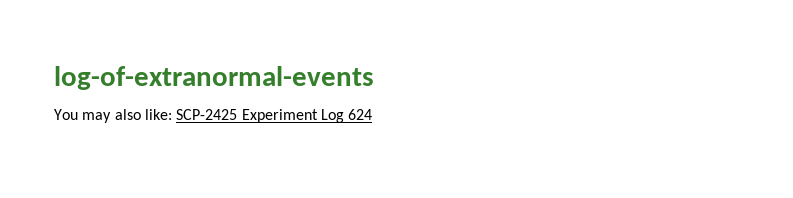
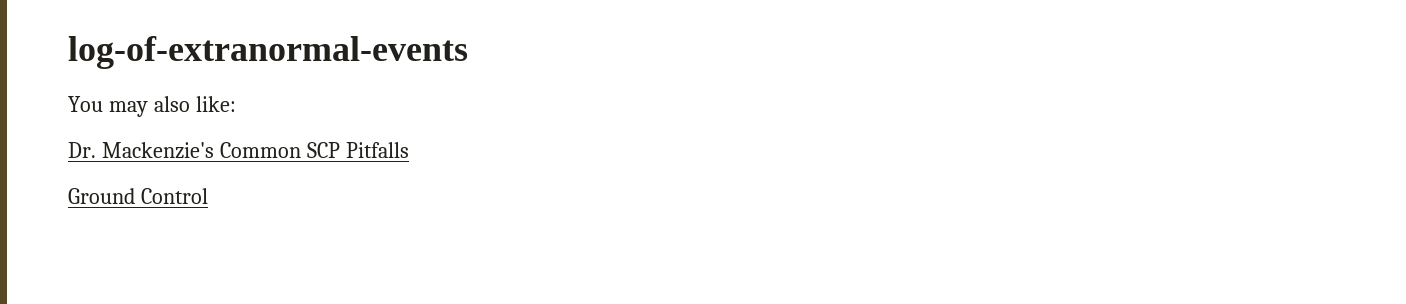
- You may also like: SCP-2425 Experiment Log 624
+ You may also like:
+ Dr. Mackenzie's Common SCP Pitfalls
+ Ground Control

